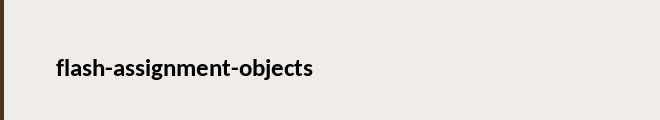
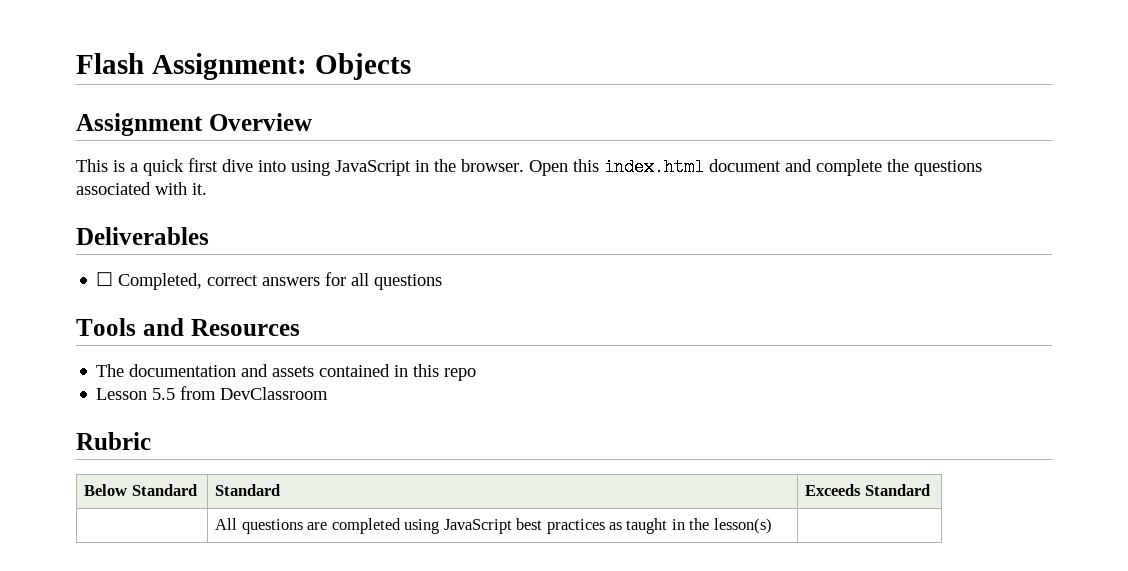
- flash-assignment-objects
+ Flash Assignment: Objects
+ Assignment Overview
+ This is a quick first dive into using JavaScript in the browser. Open this index.html document and complete the questions associated with it.
+ Deliverables
+ ☐ Completed, correct answers for all questions
+ Tools and Resources
+ The documentation and assets contained in this repo
+ Lesson 5.5 from DevClassroom
+ Rubric
+ Below Standard | Standard | Exceeds Standard
+ | All questions are completed using JavaScript best practices as taught in the lesson(s) |

